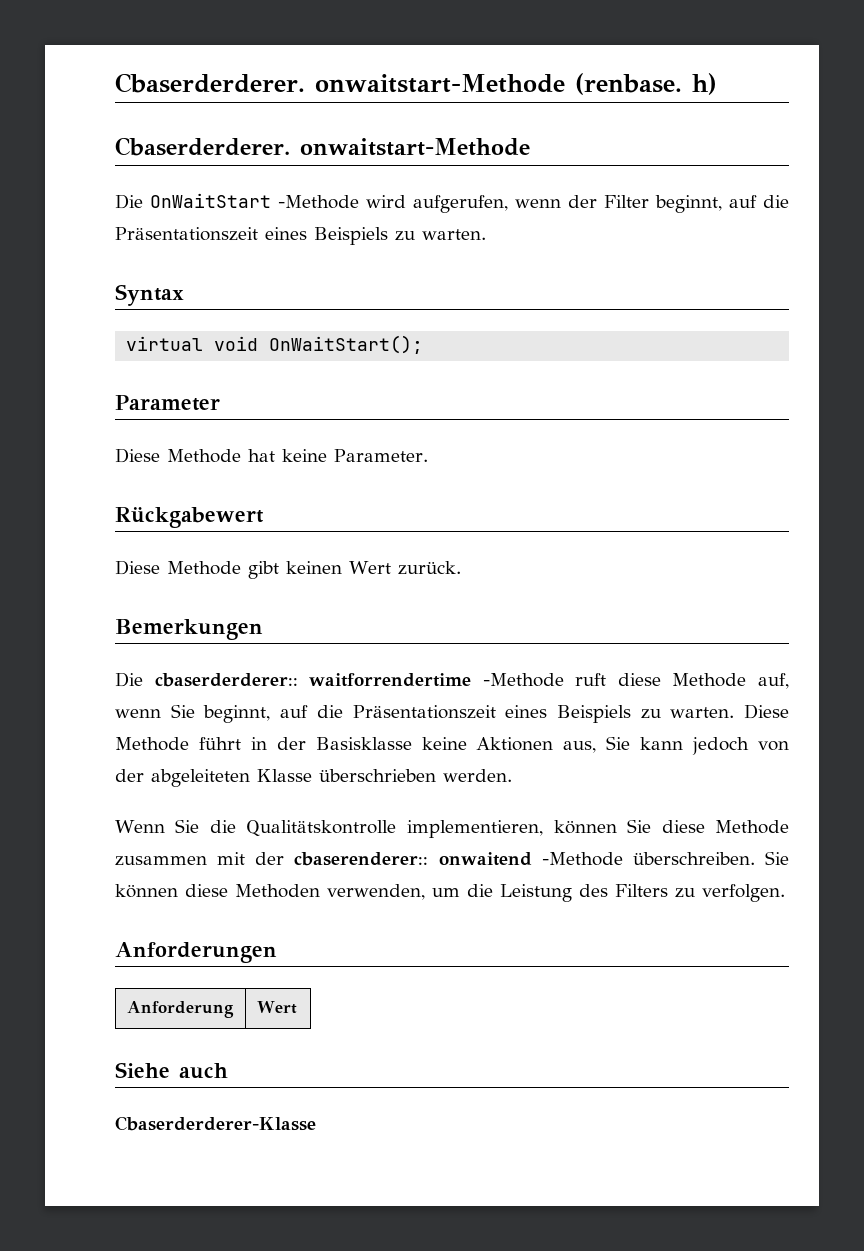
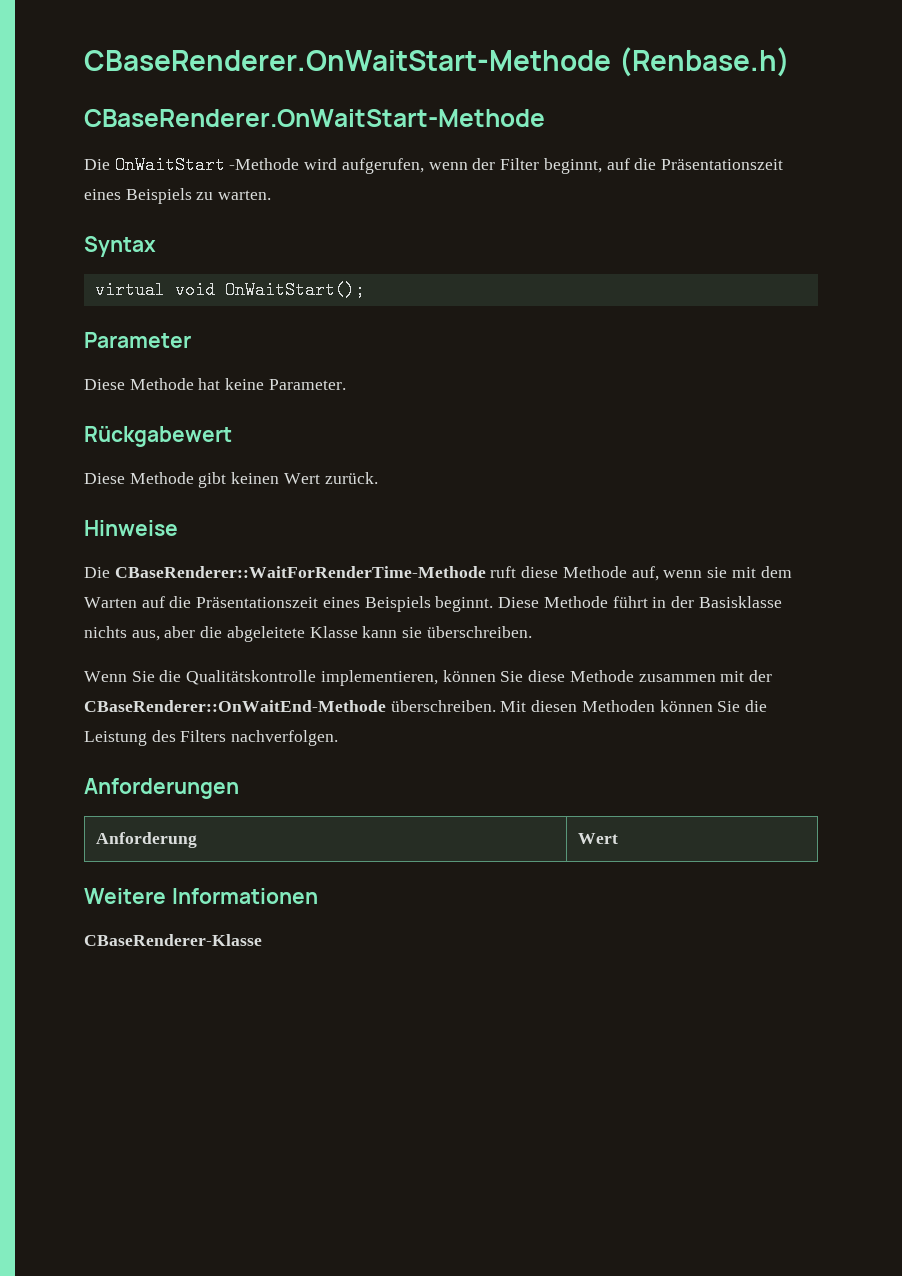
- Cbaserderderer. onwaitstart-Methode (renbase. h)
- Cbaserderderer. onwaitstart-Methode
+ CBaseRenderer.OnWaitStart-Methode (Renbase.h)
+ CBaseRenderer.OnWaitStart-Methode
- Bemerkungen
- Die cbaserderderer:: waitforrendertime -Methode ruft diese Methode auf, wenn Sie beginnt, auf die Präsentationszeit eines Beispiels zu warten.
+ Hinweise
+ Die CBaseRenderer::WaitForRenderTime-Methode ruft diese Methode auf, wenn sie mit dem Warten auf die Präsentationszeit eines Beispiels beginnt.
- Diese Methode führt in der Basisklasse keine Aktionen aus, Sie kann jedoch von der abgeleiteten Klasse überschrieben werden.
+ Diese Methode führt in der Basisklasse nichts aus, aber die abgeleitete Klasse kann sie überschreiben.
- Wenn Sie die Qualitätskontrolle implementieren, können Sie diese Methode zusammen mit der cbaserenderer:: onwaitend -Methode überschreiben. Sie können diese Methoden verwenden, um die Leistung des Filters zu verfolgen.
+ Wenn Sie die Qualitätskontrolle implementieren, können Sie diese Methode zusammen mit der CBaseRenderer::OnWaitEnd-Methode überschreiben. Mit diesen Methoden können Sie die Leistung des Filters nachverfolgen.
- Siehe auch
- Cbaserderderer-Klasse
+ Weitere Informationen
+ CBaseRenderer-Klasse

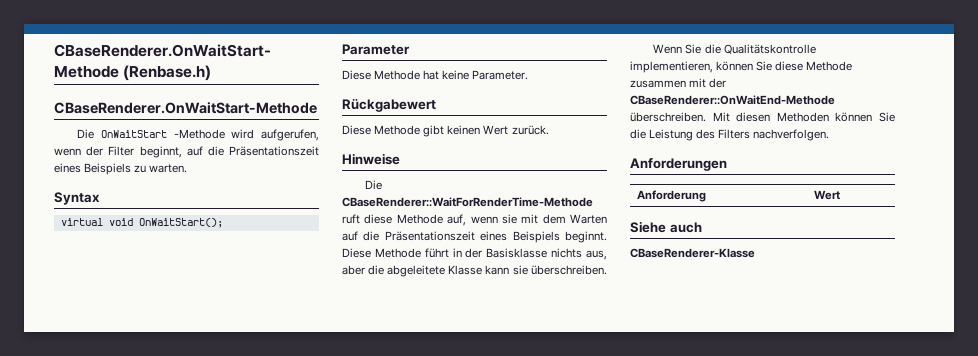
- Weitere Informationen
+ Siehe auch

